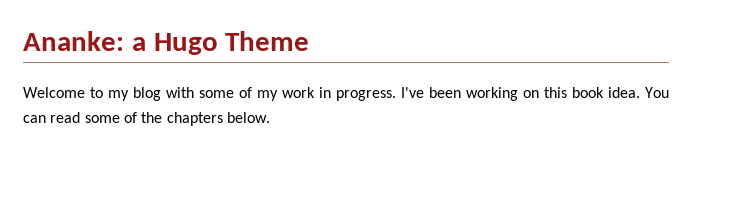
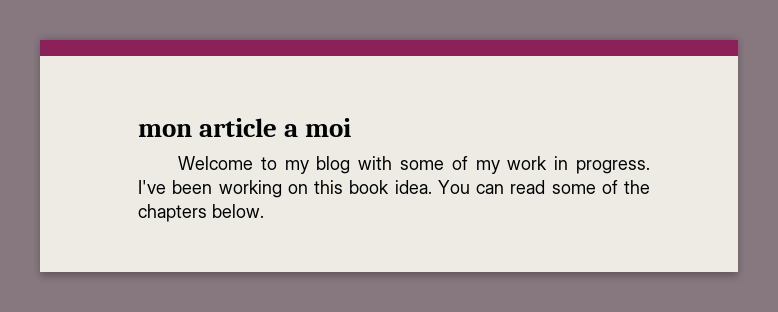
- Ananke: a Hugo Theme
+ mon article a moi

